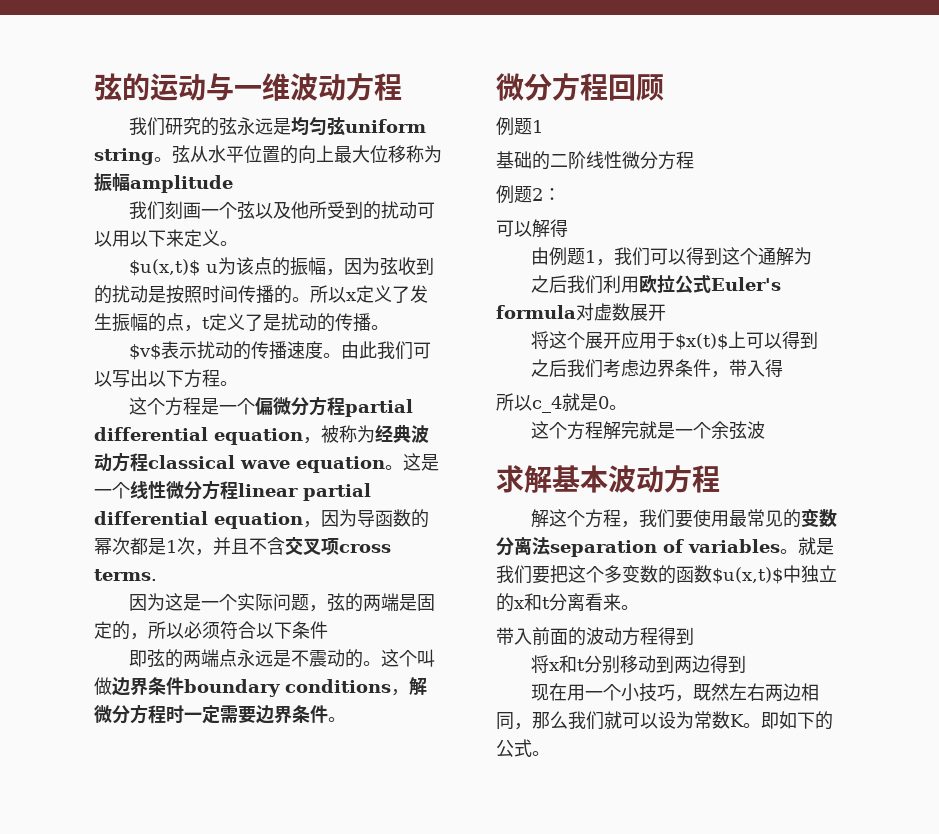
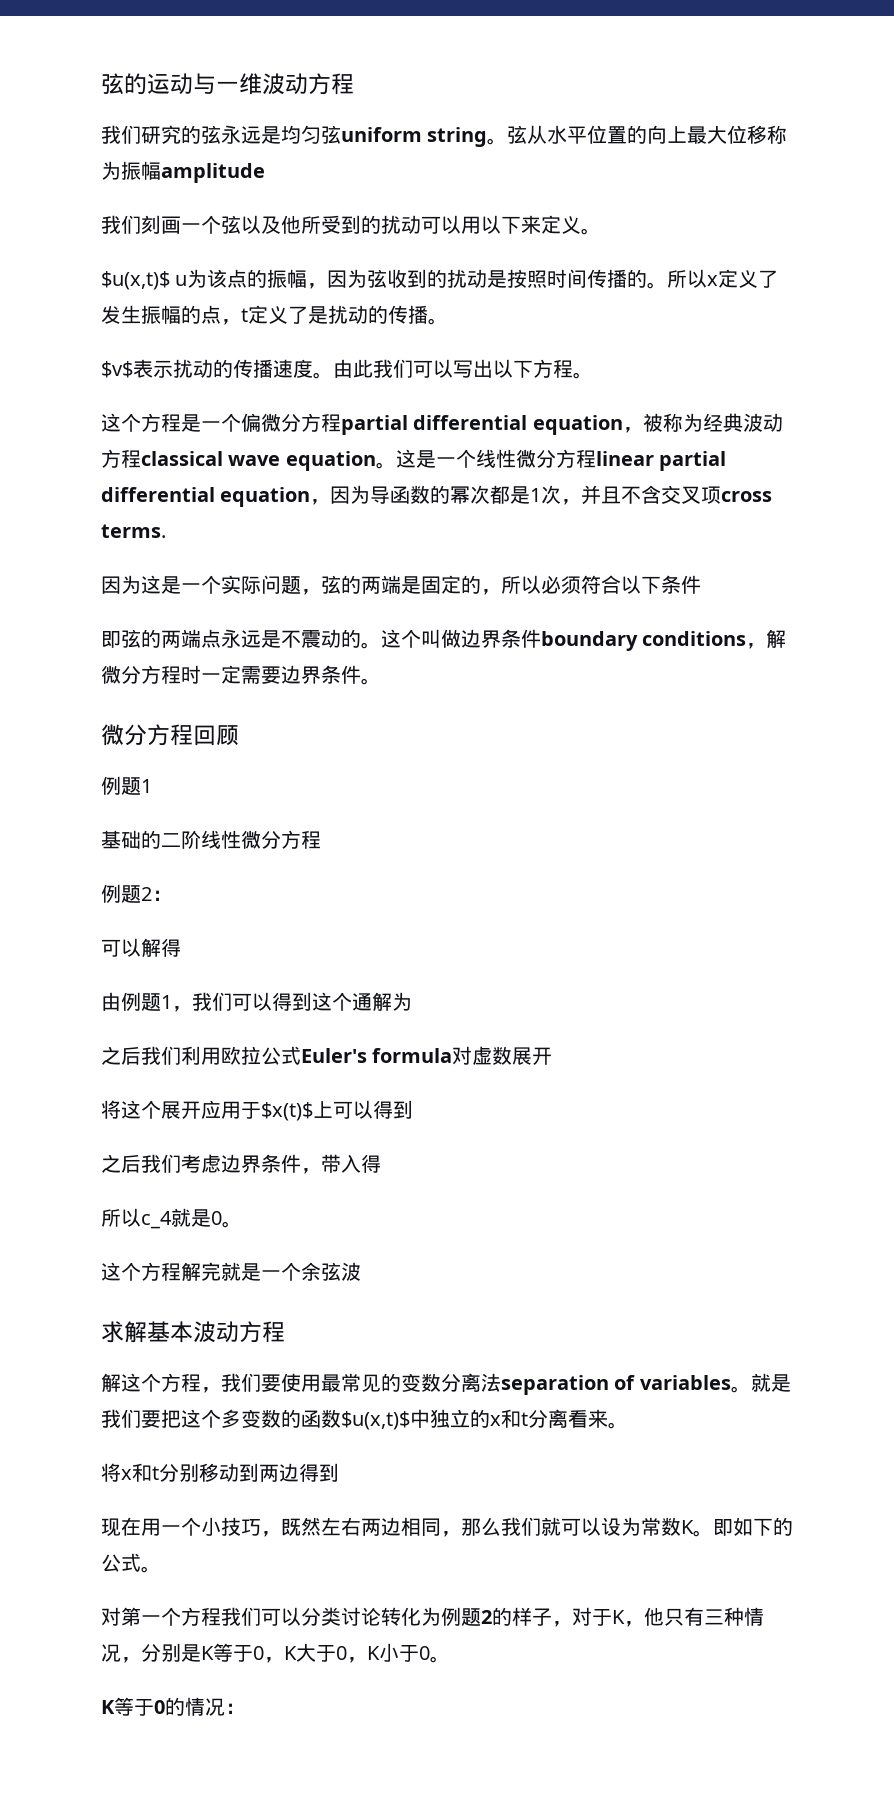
- 带入前面的波动方程得到
+ 对第一个方程我们可以分类讨论转化为例题2的样子，对于K，他只有三种情况，分别是K等于0，K大于0，K小于0。
+ K等于0的情况：

